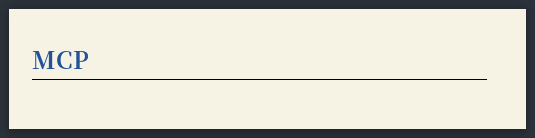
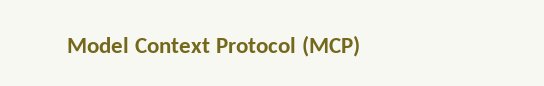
- MCP
+ Model Context Protocol (MCP)

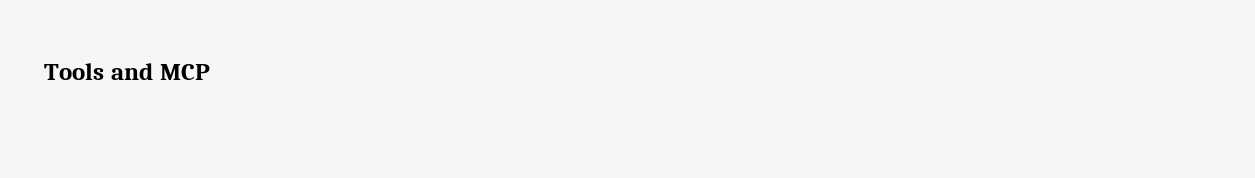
- Model Context Protocol (MCP)
+ Tools and MCP

